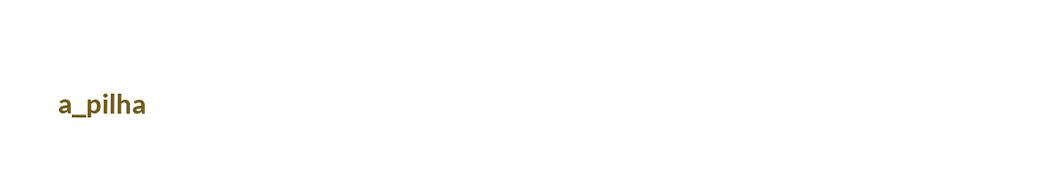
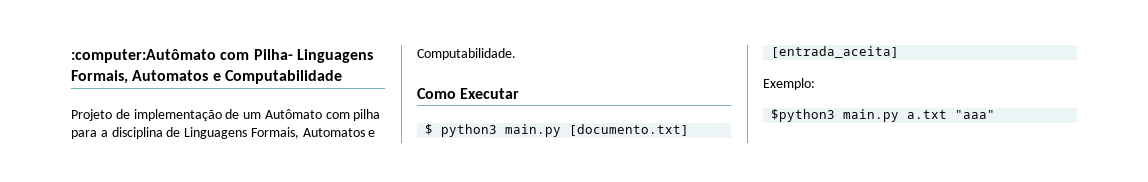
- a_pilha
+ :computer:Autômato com Pilha- Linguagens Formais, Automatos e Computabilidade
+ Projeto de implementação de um Autômato com pilha para a disciplina de Linguagens Formais, Automatos e Computabilidade.
+ Como Executar
+ $ python3 main.py [documento.txt] [entrada_aceita]
+ Exemplo:
+ $python3 main.py a.txt "aaa"

